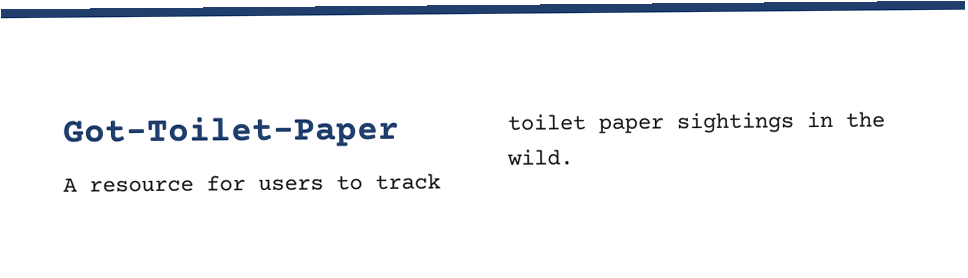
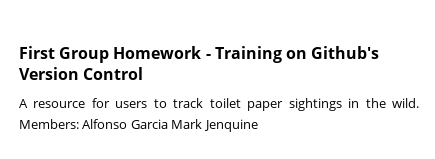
- Got-Toilet-Paper
+ First Group Homework - Training on Github's Version Control
+ Members: Alfonso Garcia Mark Jenquine

